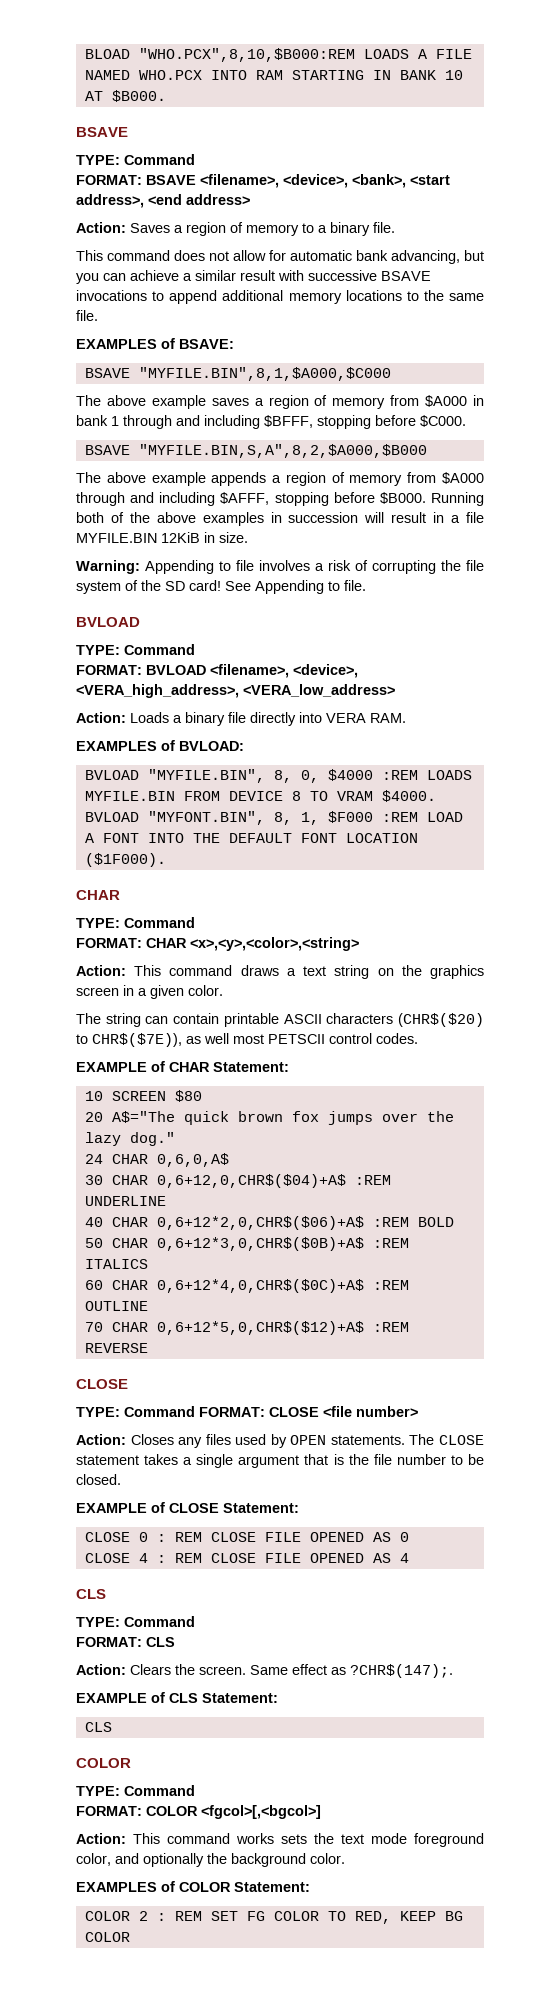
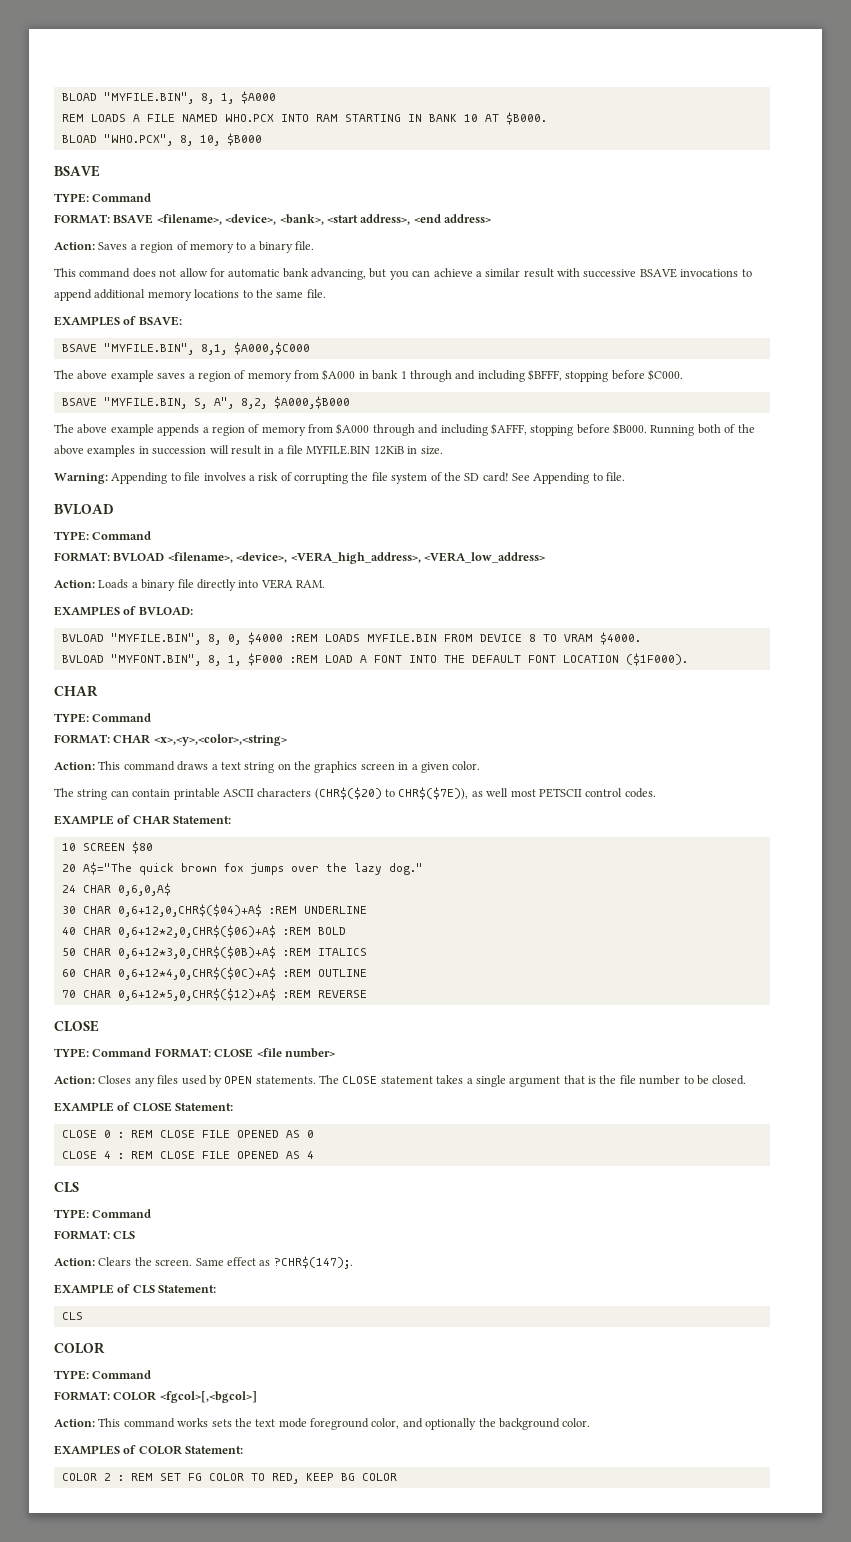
- BLOAD "WHO.PCX",8,10,$B000:REM LOADS A FILE NAMED WHO.PCX INTO RAM STARTING IN BANK 10 AT $B000.
+ BLOAD "MYFILE.BIN", 8, 1, $A000
+ REM LOADS A FILE NAMED WHO.PCX INTO RAM STARTING IN BANK 10 AT $B000.
+ BLOAD "WHO.PCX", 8, 10, $B000
- BSAVE "MYFILE.BIN",8,1,$A000,$C000
+ BSAVE "MYFILE.BIN", 8,1, $A000,$C000
- BSAVE "MYFILE.BIN,S,A",8,2,$A000,$B000
+ BSAVE "MYFILE.BIN, S, A", 8,2, $A000,$B000

